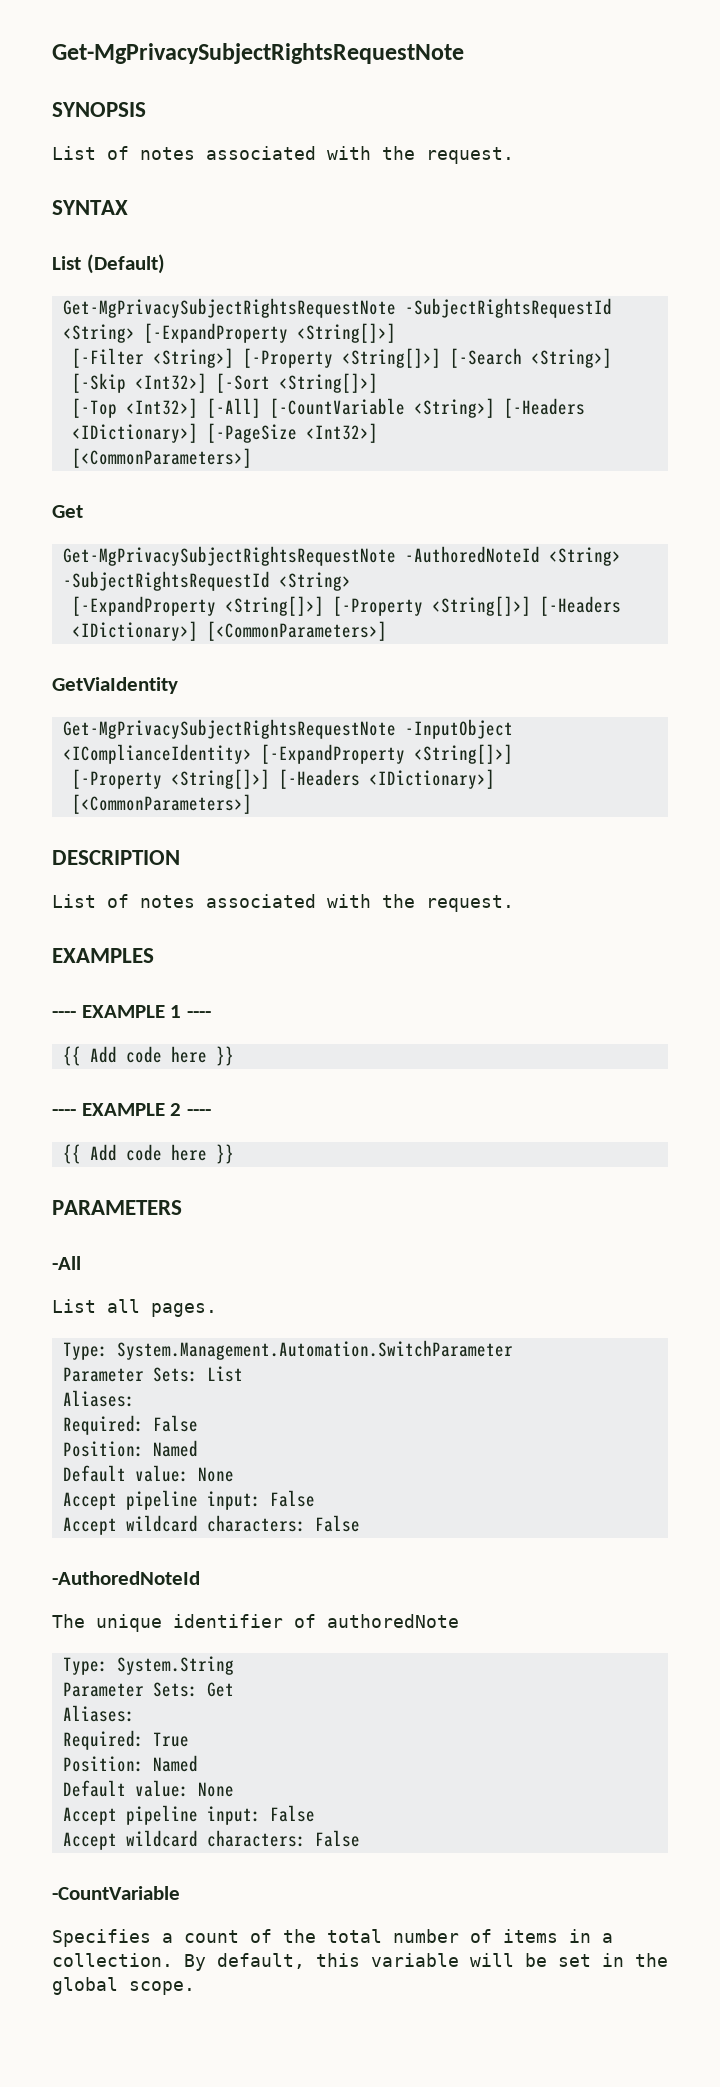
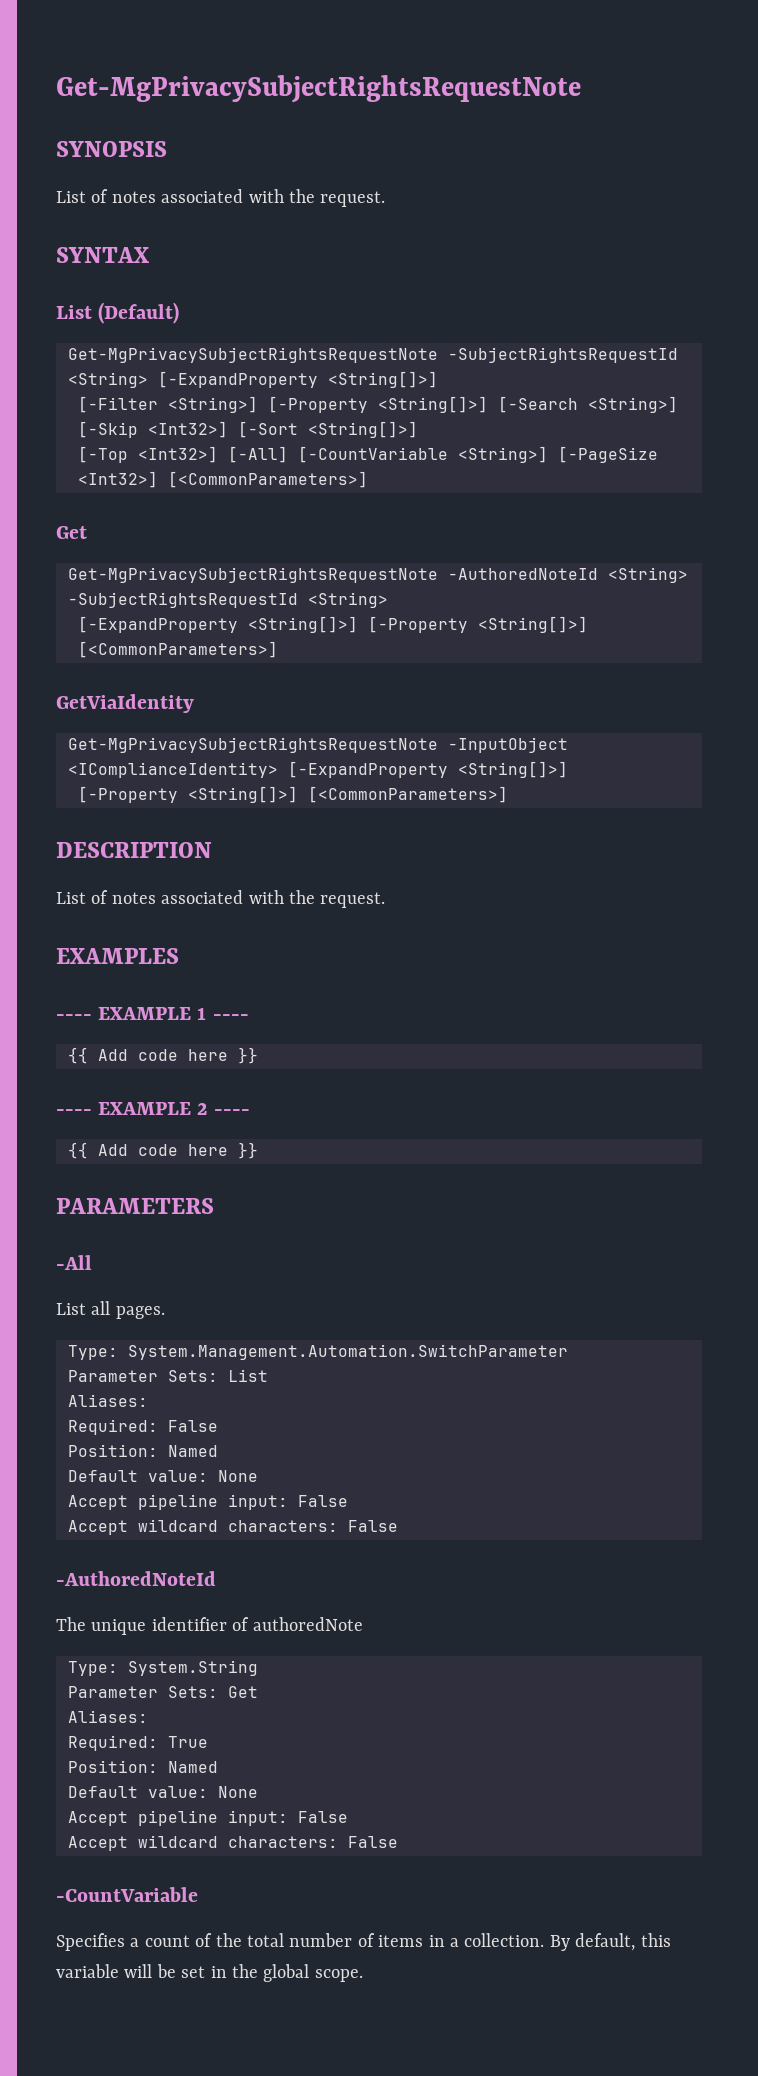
- [-Top <Int32>] [-All] [-CountVariable <String>] [-Headers <IDictionary>] [-PageSize <Int32>]
- [<CommonParameters>]
+ [-Top <Int32>] [-All] [-CountVariable <String>] [-PageSize <Int32>] [<CommonParameters>]
- [-ExpandProperty <String[]>] [-Property <String[]>] [-Headers <IDictionary>] [<CommonParameters>]
+ [-ExpandProperty <String[]>] [-Property <String[]>] [<CommonParameters>]
  Get-MgPrivacySubjectRightsRequestNote -InputObject <IComplianceIdentity> [-ExpandProperty <String[]>]
- [-Property <String[]>] [-Headers <IDictionary>] [<CommonParameters>]
+ [-Property <String[]>] [<CommonParameters>]

